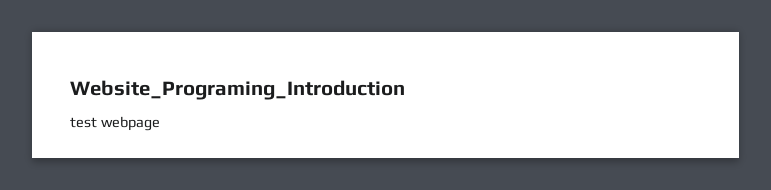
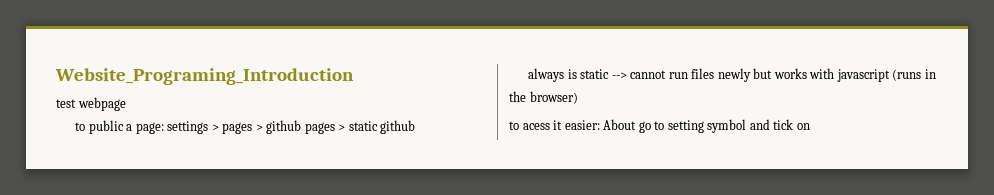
+ to public a page: settings > pages > github pages > static github
+ always is static --> cannot run files newly but works with javascript (runs in the browser)
+ to acess it easier: About go to setting symbol and tick on

